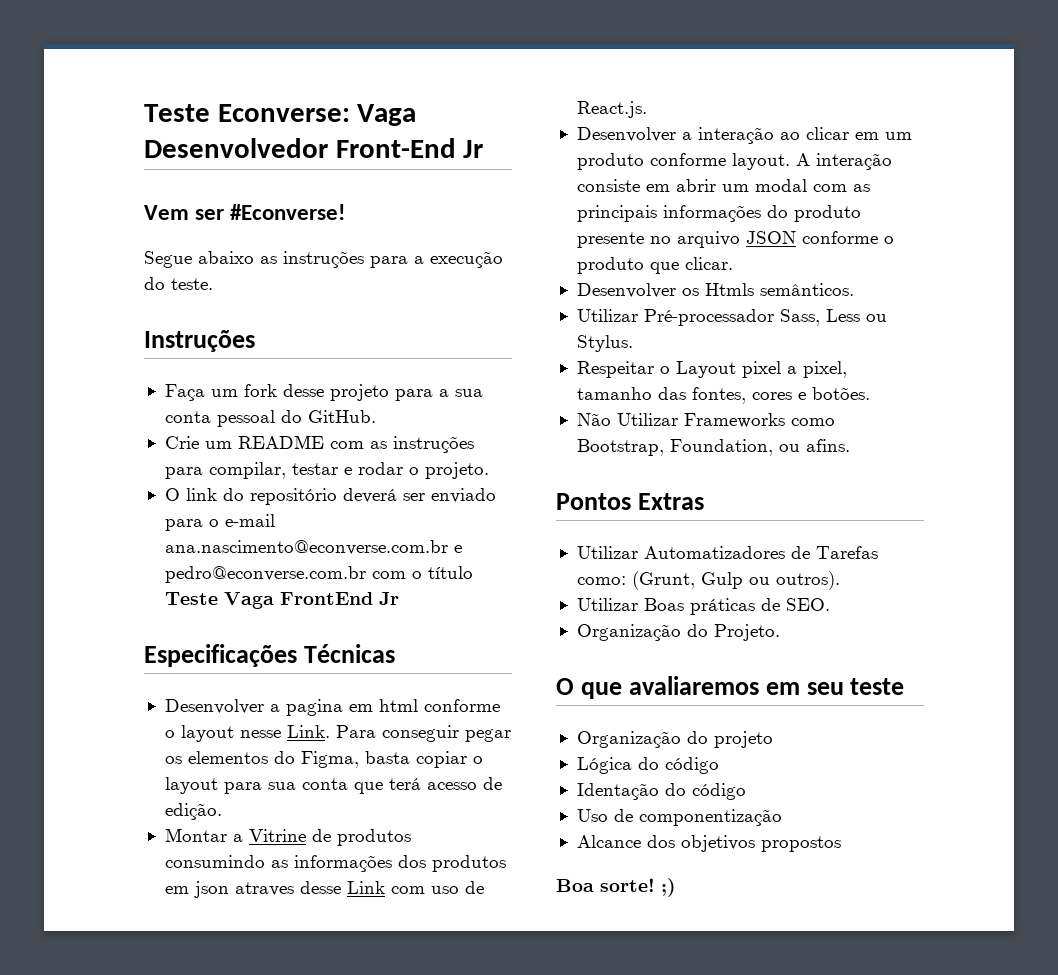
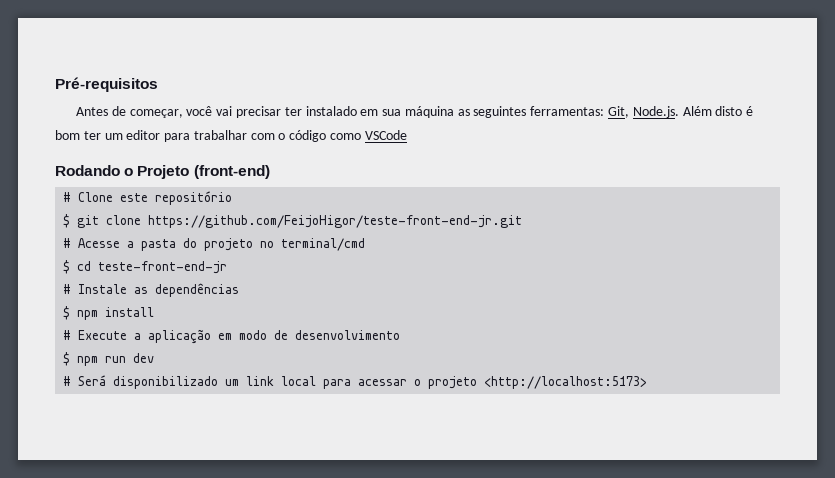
- Teste Econverse: Vaga Desenvolvedor Front-End Jr
- Vem ser #Econverse!
- Segue abaixo as instruções para a execução do teste.
- Instruções
- Faça um fork desse projeto para a sua conta pessoal do GitHub.
- Crie um README com as instruções para compilar, testar e rodar o projeto.
- O link do repositório deverá ser enviado para o e-mail ana.nascimento@econverse.com.br e pedro@econverse.com.br com o título Teste Vaga FrontEnd Jr
- Especificações Técnicas
- Desenvolver a pagina em html conforme o layout nesse Link. Para conseguir pegar os elementos do Figma, basta copiar o layout para sua conta que terá acesso de edição.
- Montar a Vitrine de produtos consumindo as informações dos produtos em json atraves desse Link com uso de React.js.
- Desenvolver a interação ao clicar em um produto conforme layout. A interação consiste em abrir um modal com as principais informações do produto presente no arquivo JSON conforme o produto que clicar.
- Desenvolver os Htmls semânticos.
- Utilizar Pré-processador Sass, Less ou Stylus.
- Respeitar o Layout pixel a pixel, tamanho das fontes, cores e botões.
- Não Utilizar Frameworks como Bootstrap, Foundation, ou afins.
- Pontos Extras
- Utilizar Automatizadores de Tarefas como: (Grunt, Gulp ou outros).
- Utilizar Boas práticas de SEO.
- Organização do Projeto.
- O que avaliaremos em seu teste
- Organização do projeto
- Lógica do código
- Identação do código
- Uso de componentização
- Alcance dos objetivos propostos
- Boa sorte! ;)
+ Pré-requisitos
+ Antes de começar, você vai precisar ter instalado em sua máquina as seguintes ferramentas: Git, Node.js. Além disto é bom ter um editor para trabalhar com o código como VSCode
+ Rodando o Projeto (front-end)
+ # Clone este repositório
+ $ git clone https://github.com/FeijoHigor/teste-front-end-jr.git
+ # Acesse a pasta do projeto no terminal/cmd
+ $ cd teste-front-end-jr
+ # Instale as dependências
+ $ npm install
+ # Execute a aplicação em modo de desenvolvimento
+ $ npm run dev
+ # Será disponibilizado um link local para acessar o projeto <http://localhost:5173>

